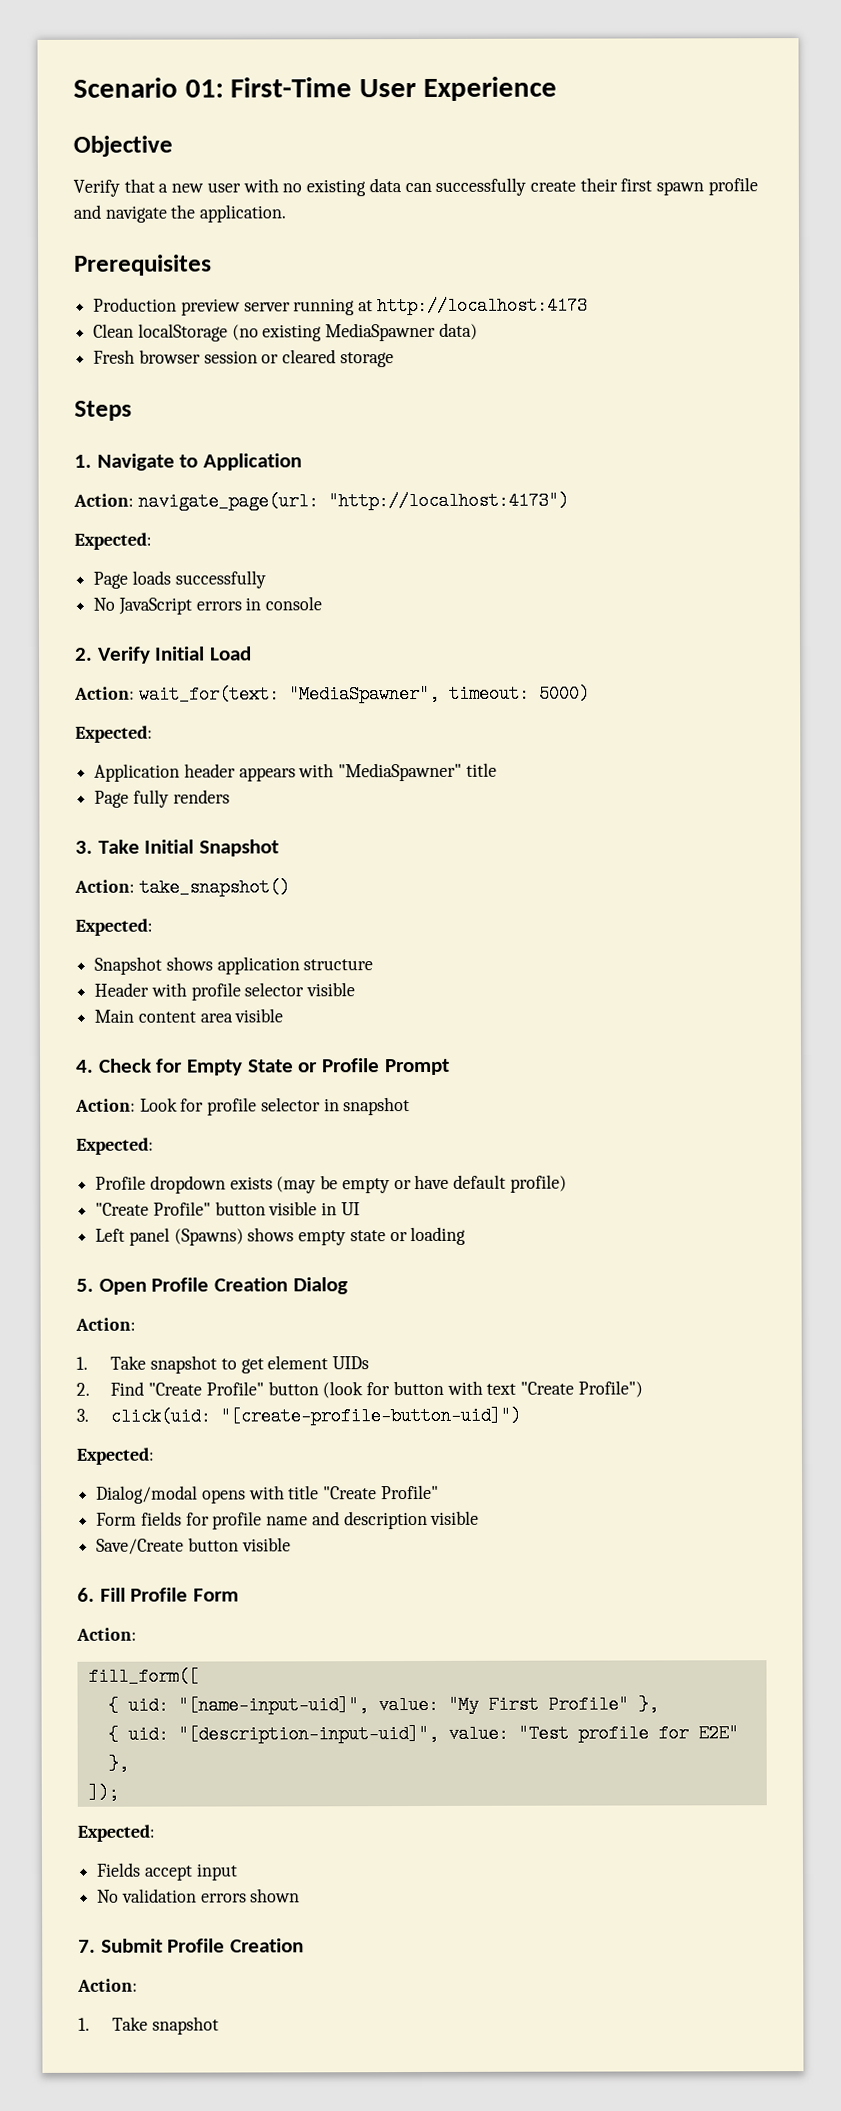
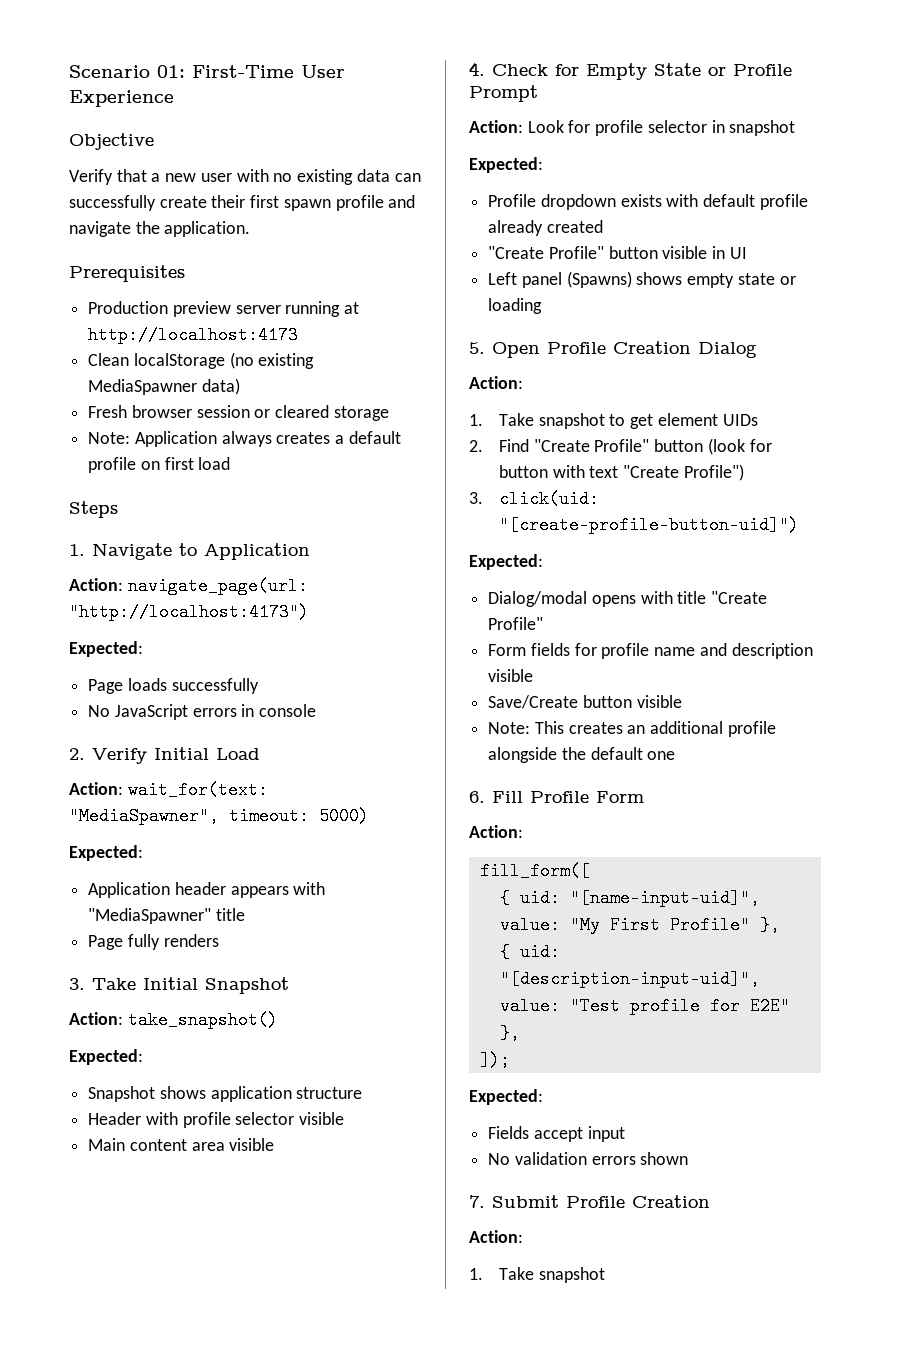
+ Note: Application always creates a default profile on first load
- Profile dropdown exists (may be empty or have default profile)
+ Profile dropdown exists with default profile already created
+ Note: This creates an additional profile alongside the default one

